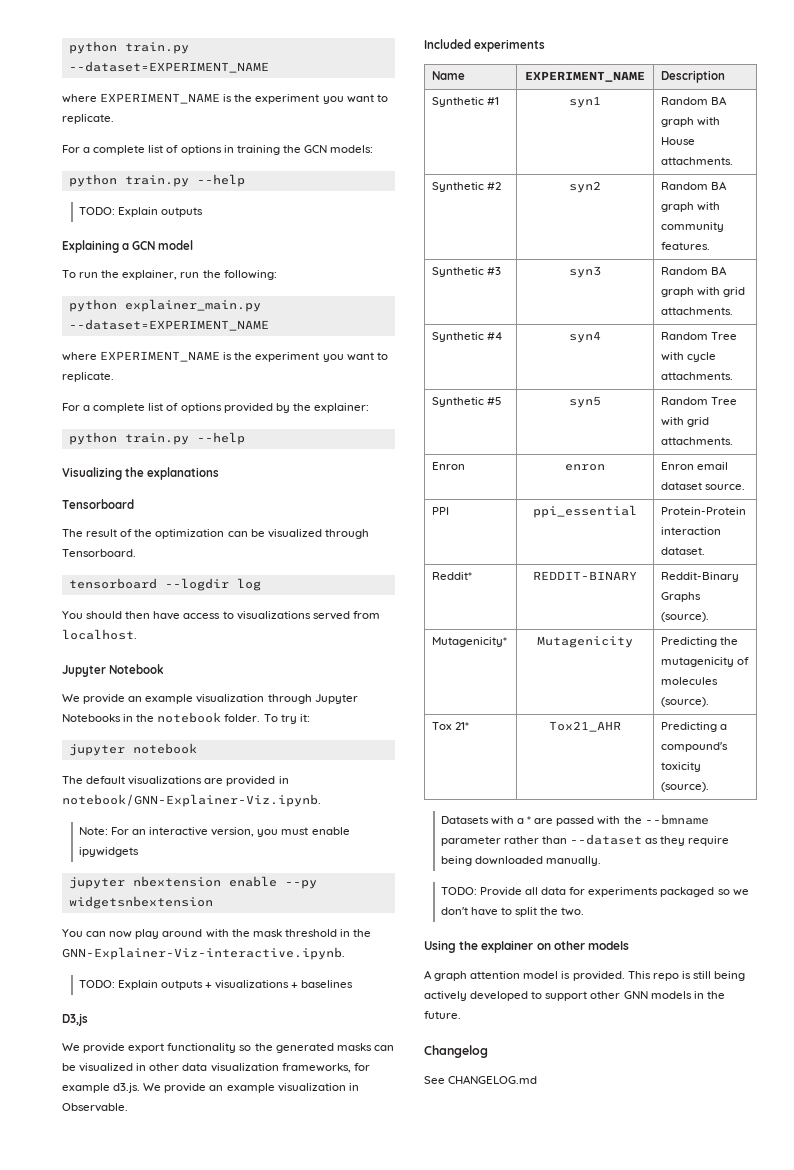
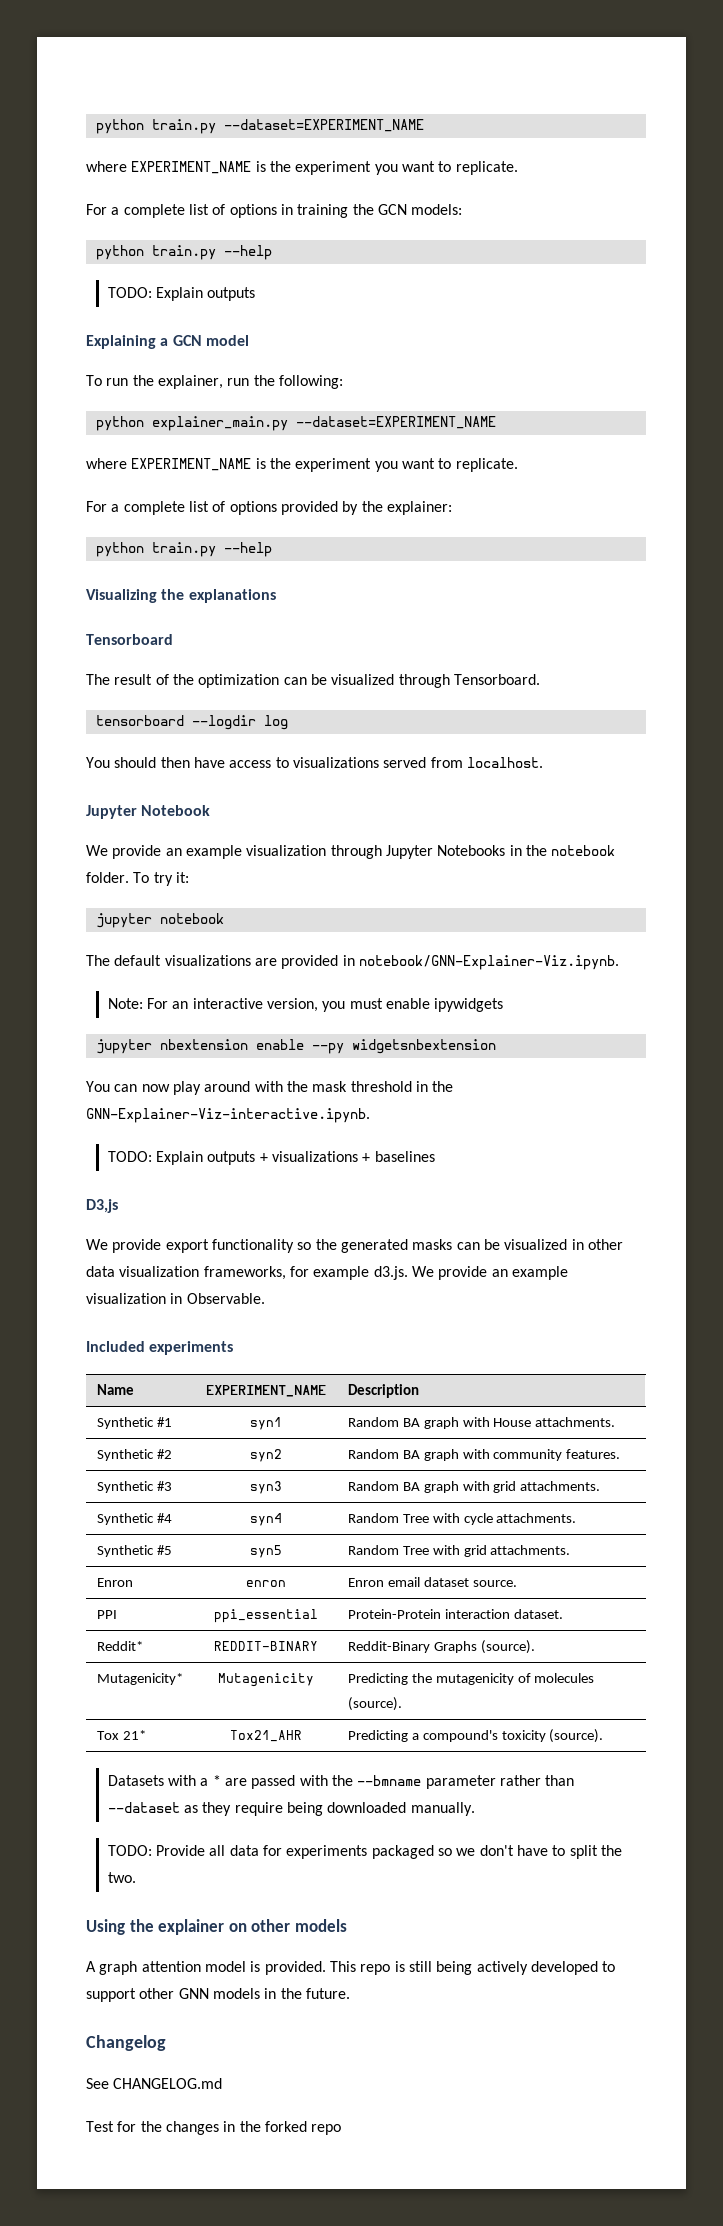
+ Test for the changes in the forked repo

